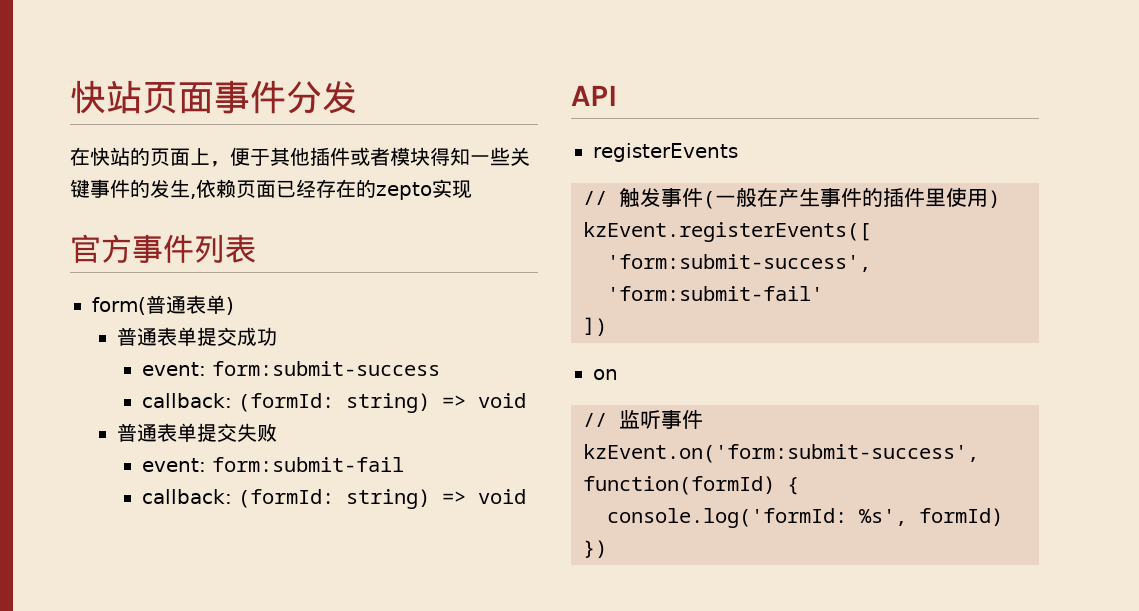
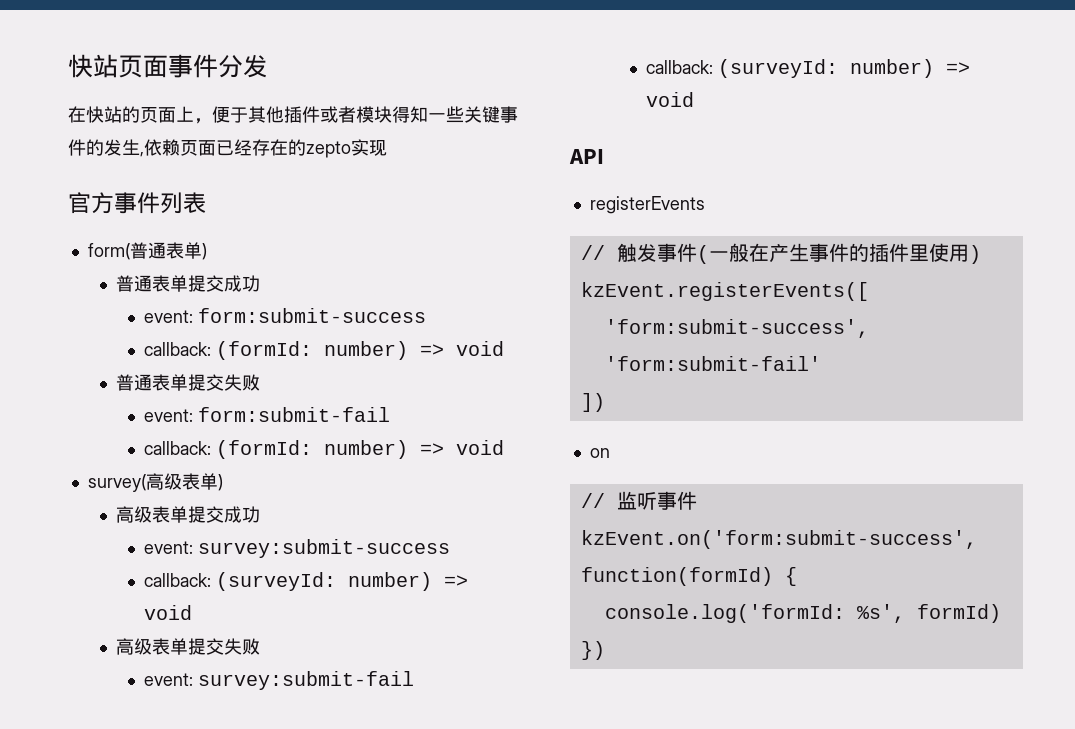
  event: form:submit-success
- callback: (formId: string) => void
+ callback: (formId: number) => void
  event: form:submit-fail
- callback: (formId: string) => void
+ callback: (formId: number) => void
+ survey(高级表单)
+ 高级表单提交成功
+ event: survey:submit-success
+ callback: (surveyId: number) => void
+ 高级表单提交失败
+ event: survey:submit-fail
+ callback: (surveyId: number) => void

